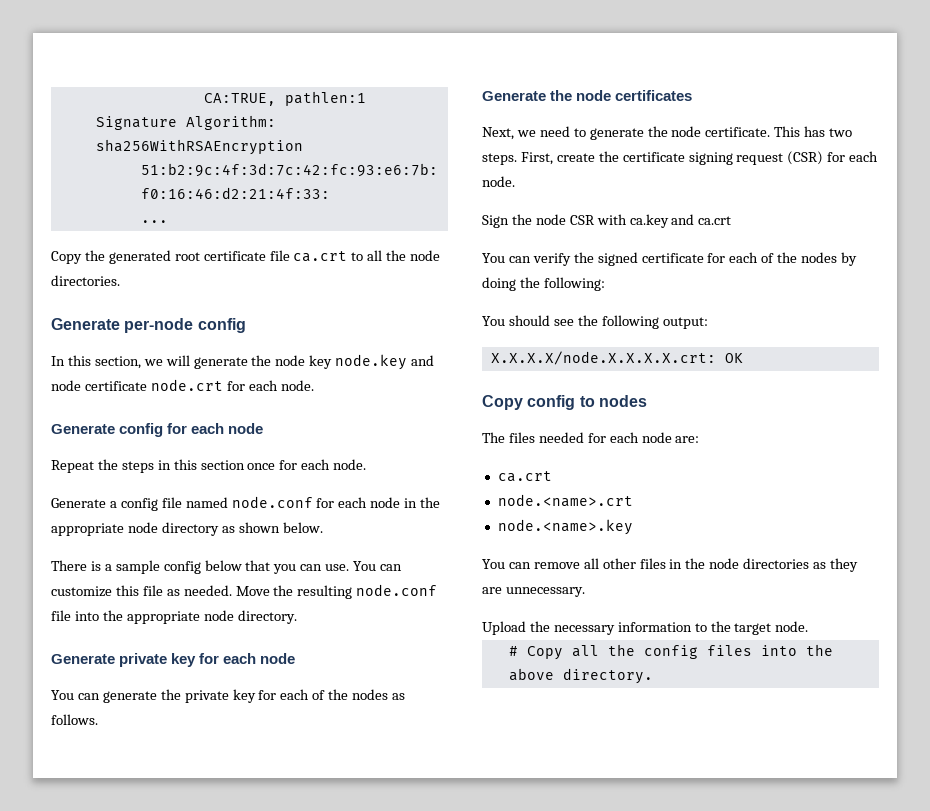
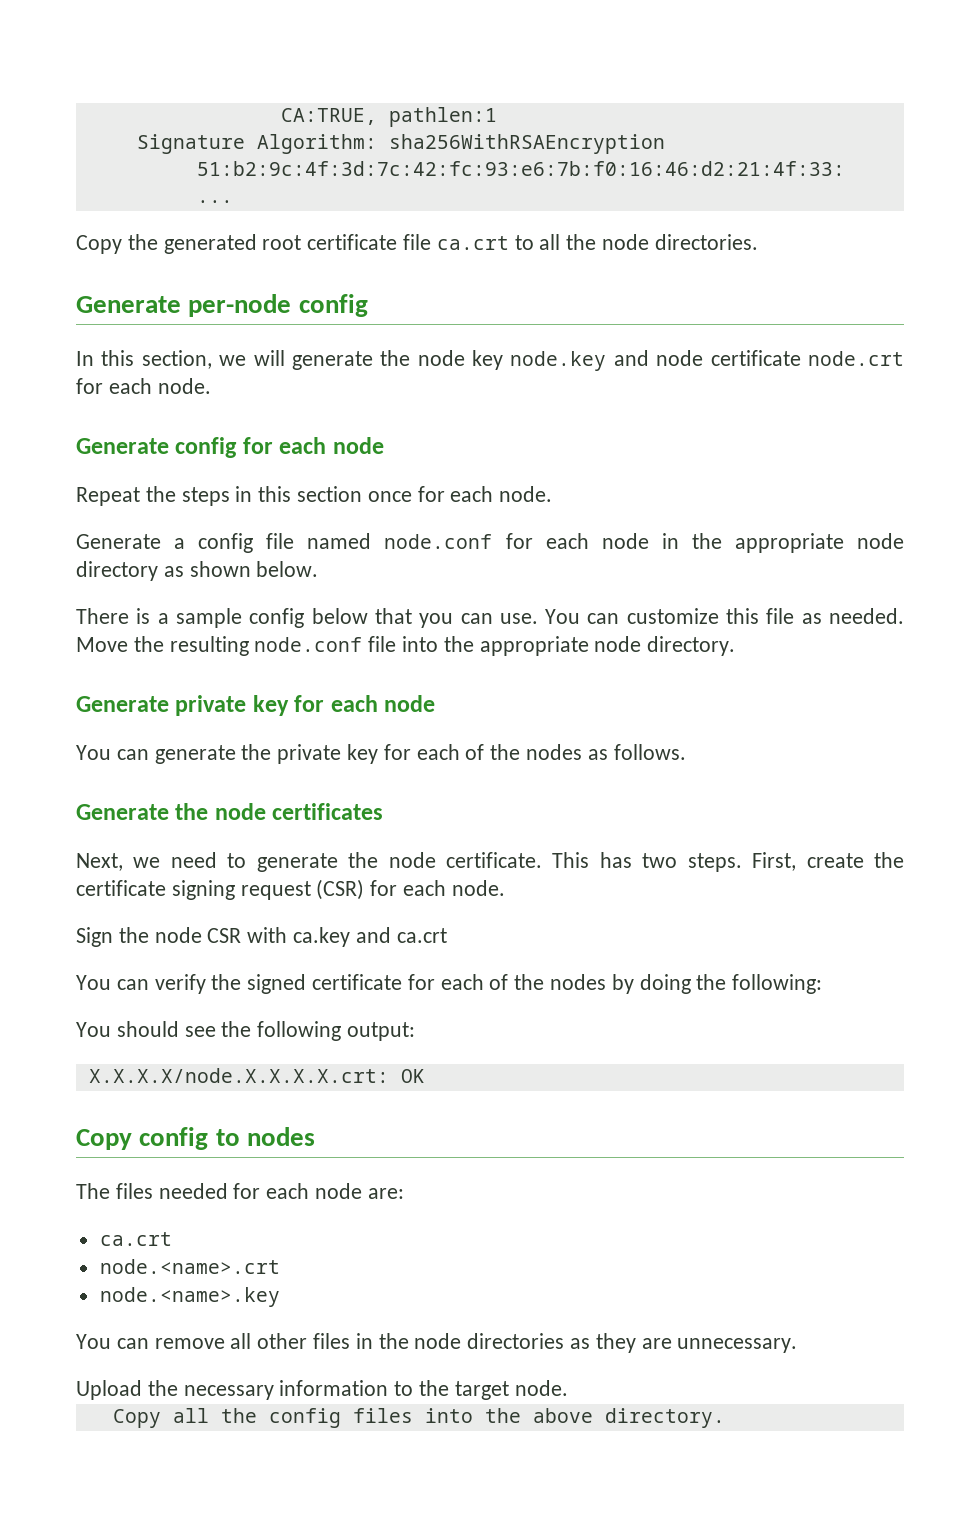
- # Copy all the config files into the above directory.
+ Copy all the config files into the above directory.

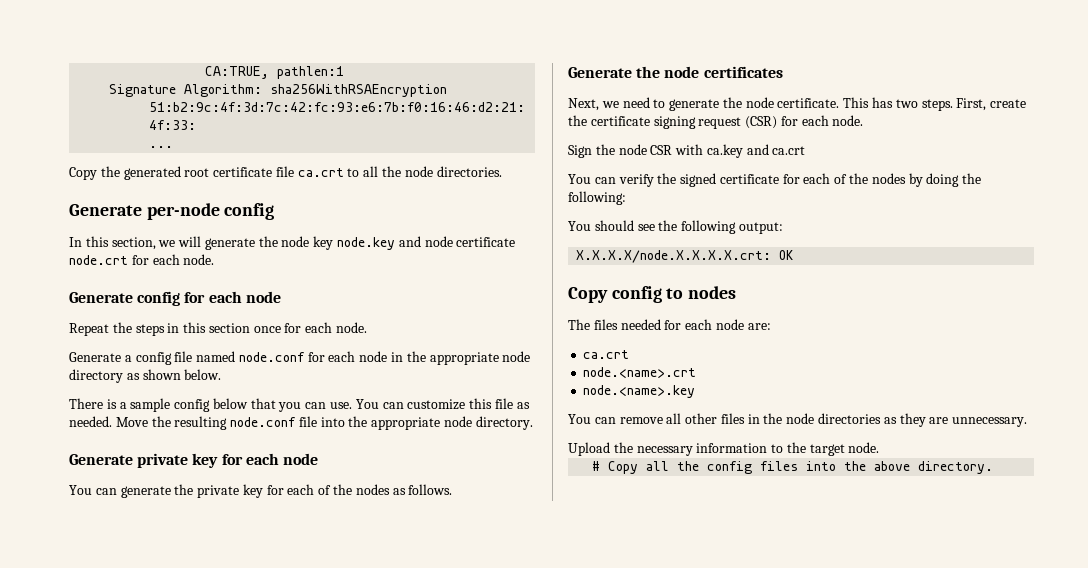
- Copy all the config files into the above directory.
+ # Copy all the config files into the above directory.

